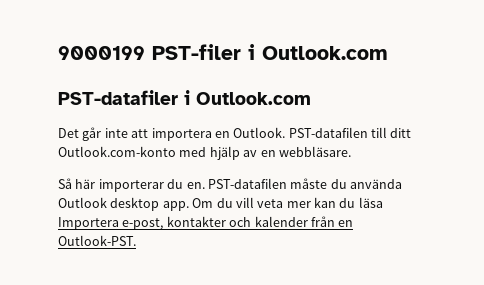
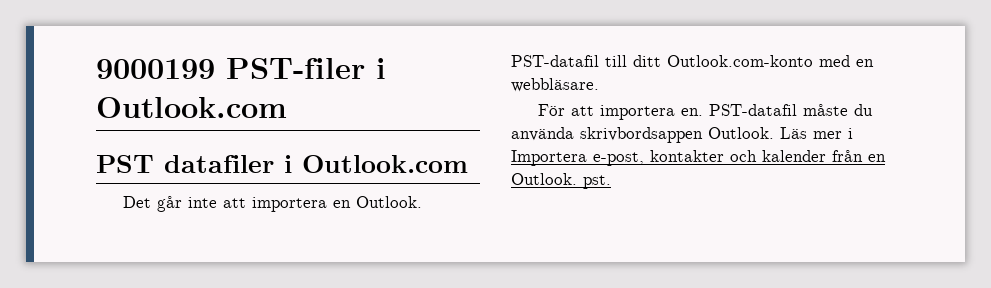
- PST-datafiler i Outlook.com
+ PST datafiler i Outlook.com
- PST-datafilen till ditt Outlook.com-konto med hjälp av en webbläsare.
+ PST-datafil till ditt Outlook.com-konto med en webbläsare.
- Så här importerar du en. PST-datafilen måste du använda Outlook desktop app. Om du vill veta mer kan du läsa Importera e-post, kontakter och kalender från en Outlook-PST.
+ För att importera en. PST-datafil måste du använda skrivbordsappen Outlook. Läs mer i Importera e-post, kontakter och kalender från en Outlook. pst.

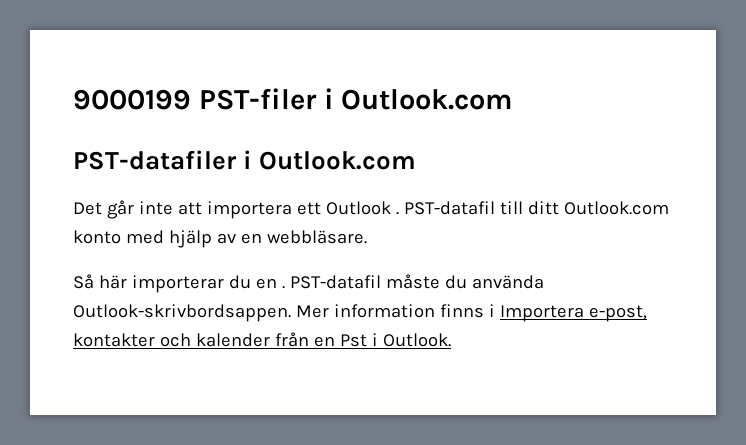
- PST datafiler i Outlook.com
+ PST-datafiler i Outlook.com
- Det går inte att importera en Outlook. PST-datafil till ditt Outlook.com-konto med en webbläsare.
- För att importera en. PST-datafil måste du använda skrivbordsappen Outlook. Läs mer i Importera e-post, kontakter och kalender från en Outlook. pst.
+ Det går inte att importera ett Outlook . PST-datafil till ditt Outlook.com konto med hjälp av en webbläsare.
+ Så här importerar du en . PST-datafil måste du använda Outlook-skrivbordsappen. Mer information finns i Importera e-post, kontakter och kalender från en Pst i Outlook.

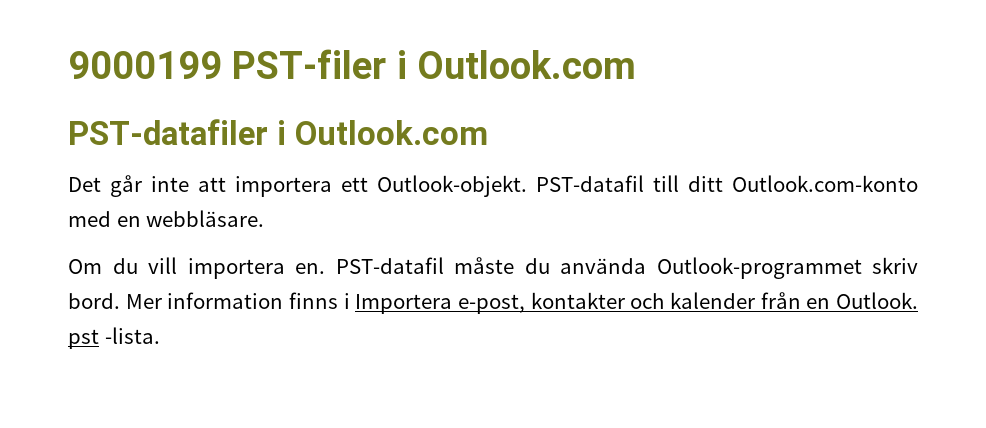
- Det går inte att importera ett Outlook .
+ Det går inte att importera ett Outlook-objekt.
- PST-datafil till ditt Outlook.com konto med hjälp av en webbläsare.
- Så här importerar du en .
+ PST-datafil till ditt Outlook.com-konto med en webbläsare.
+ Om du vill importera en.
- PST-datafil måste du använda Outlook-skrivbordsappen.
+ PST-datafil måste du använda Outlook-programmet skriv bord.
- Mer information finns i Importera e-post, kontakter och kalender från en Pst i Outlook.
+ Mer information finns i Importera e-post, kontakter och kalender från en Outlook. pst -lista.

